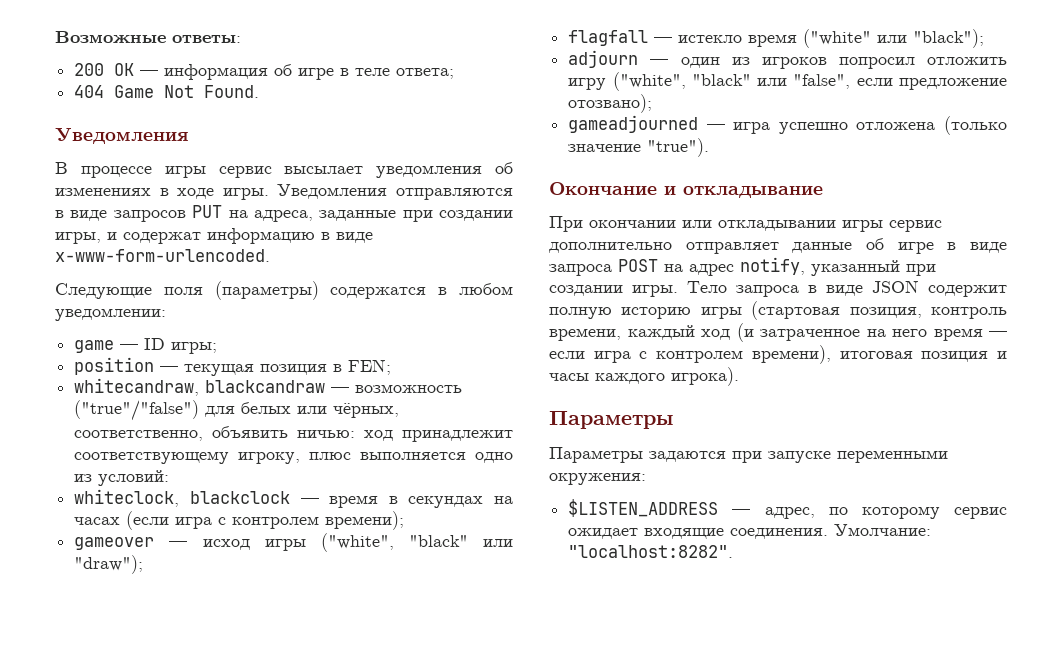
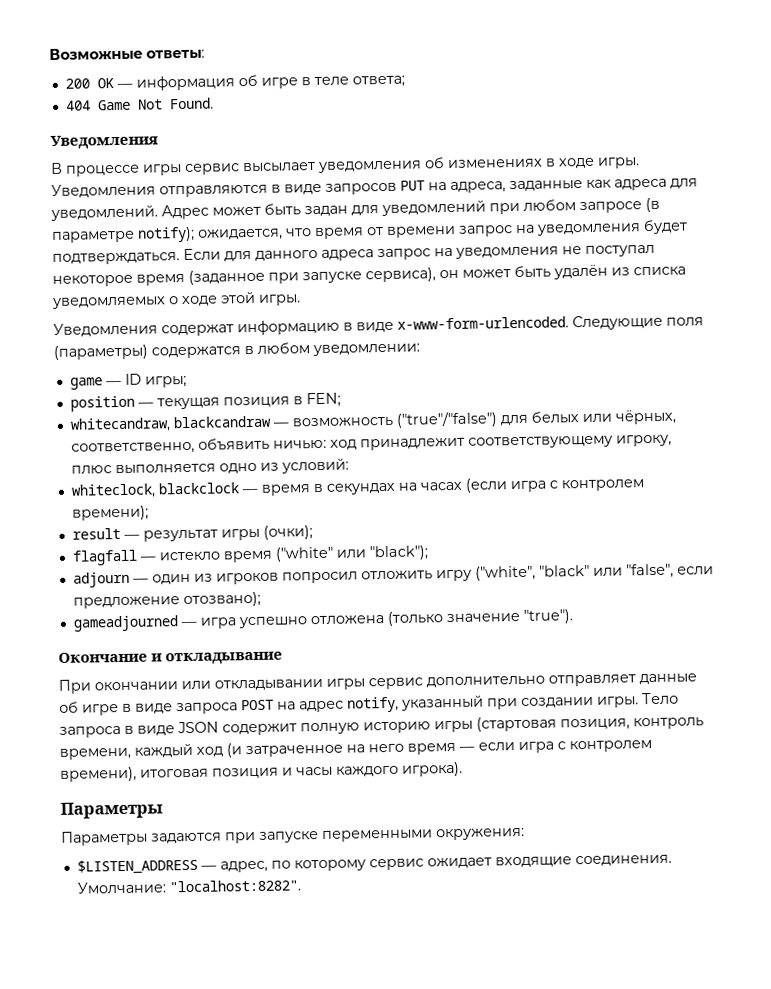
- Уведомления отправляются в виде запросов PUT на адреса, заданные при создании игры, и содержат информацию в виде x-www-form-urlencoded.
- Следующие поля (параметры) содержатся в любом уведомлении:
+ Уведомления отправляются в виде запросов PUT на адреса, заданные как адреса для уведомлений. Адрес может быть задан для уведомлений при любом запросе (в параметре notify); ожидается, что время от времени запрос на уведомления будет подтверждаться. Если для данного адреса запрос на уведомления не поступал некоторое время (заданное при запуске сервиса), он может быть удалён из списка уведомляемых о ходе этой игры.
+ Уведомления содержат информацию в виде x-www-form-urlencoded. Следующие поля (параметры) содержатся в любом уведомлении:
- gameover — исход игры ("white", "black" или "draw");
+ result — результат игры (очки);

